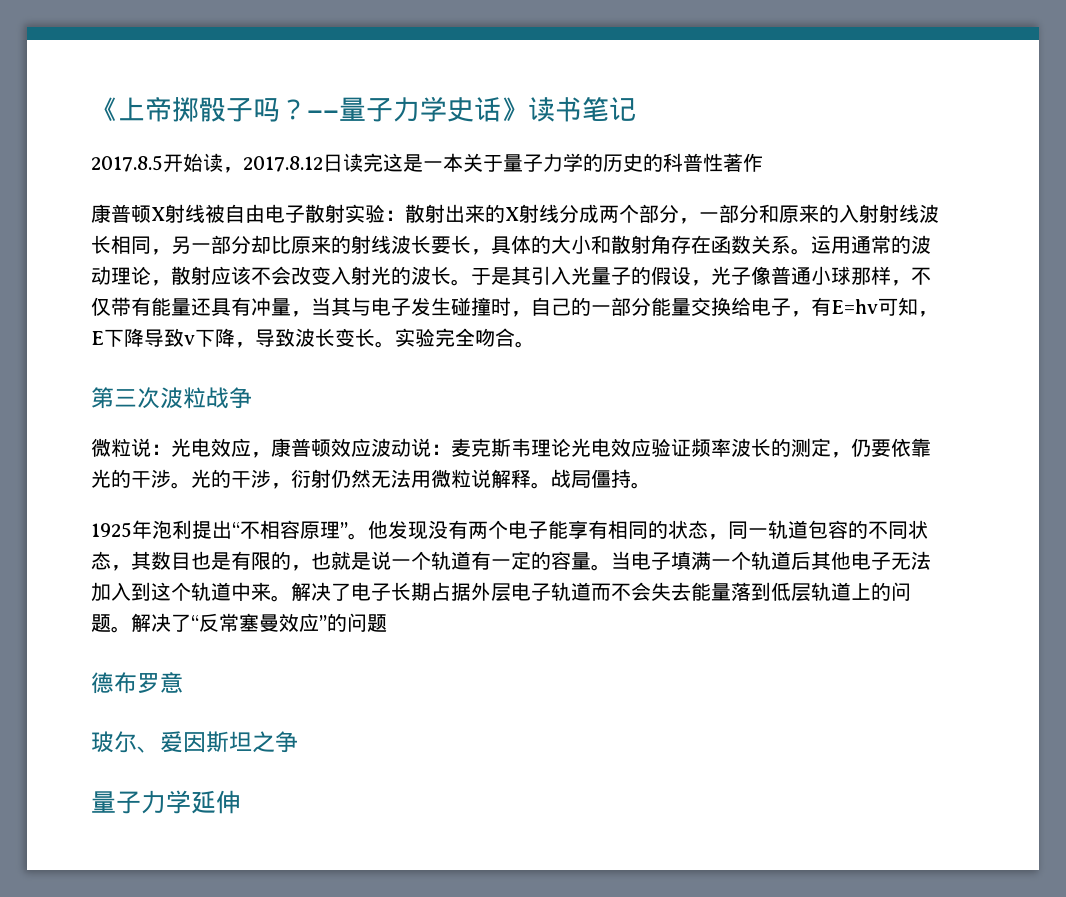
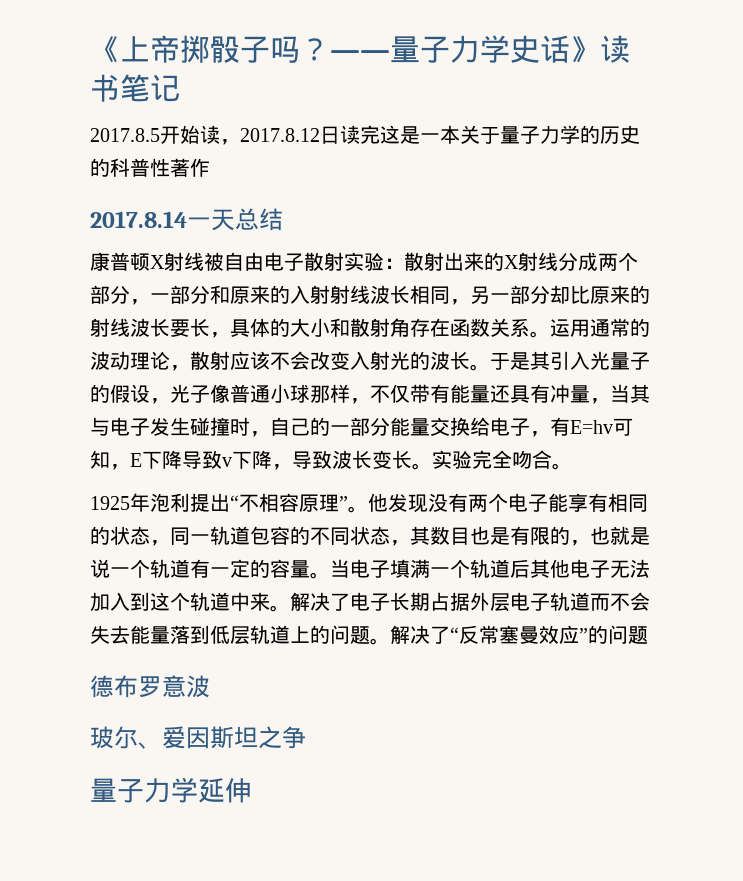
+ 2017.8.14一天总结
- 第三次波粒战争
- 微粒说：光电效应，康普顿效应波动说：麦克斯韦理论光电效应验证频率波长的测定，仍要依靠光的干涉。光的干涉，衍射仍然无法用微粒说解释。战局僵持。
- 德布罗意
+ 德布罗意波

